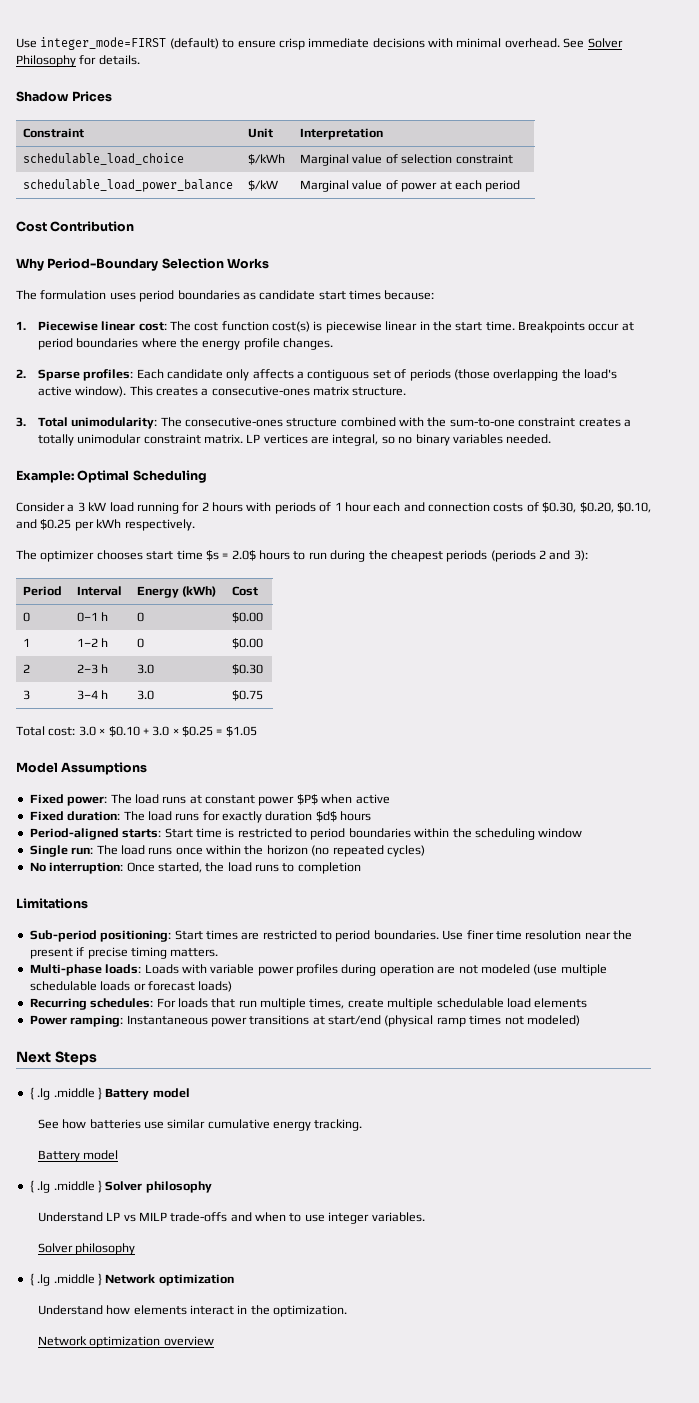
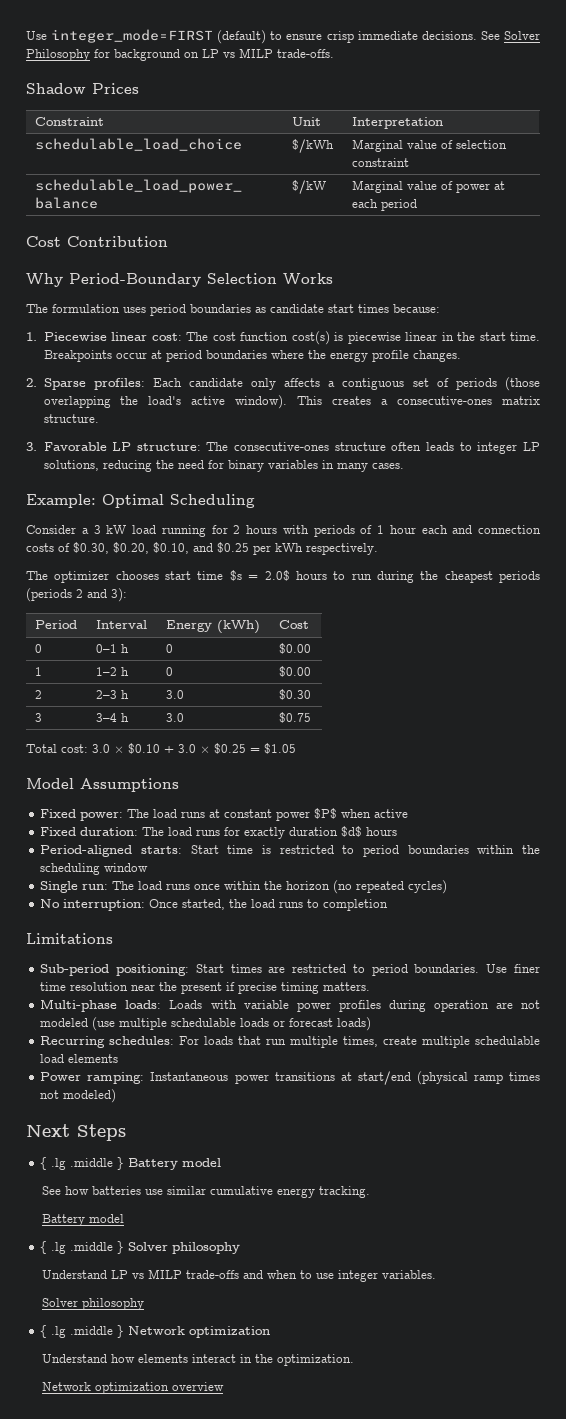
- Use integer_mode=FIRST (default) to ensure crisp immediate decisions with minimal overhead. See Solver Philosophy for details.
+ Use integer_mode=FIRST (default) to ensure crisp immediate decisions. See Solver Philosophy for background on LP vs MILP trade-offs.
- 3. Total unimodularity: The consecutive-ones structure combined with the sum-to-one constraint creates a totally unimodular constraint matrix. LP vertices are integral, so no binary variables needed.
+ 3. Favorable LP structure: The consecutive-ones structure often leads to integer LP solutions, reducing the need for binary variables in many cases.

